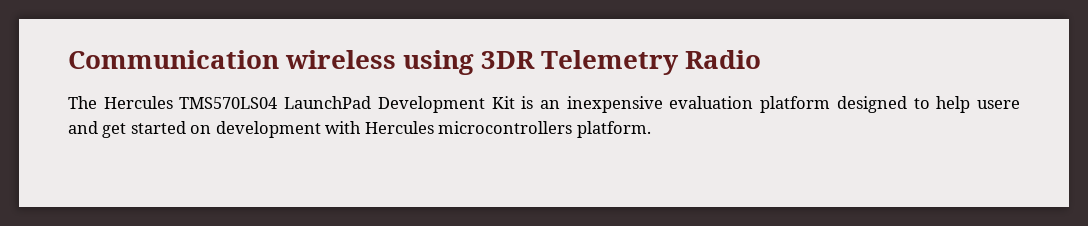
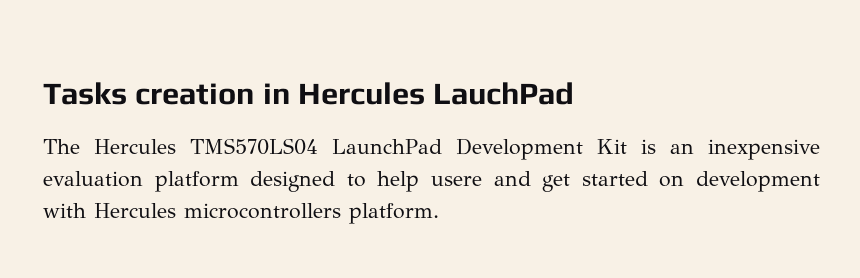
- Communication wireless using 3DR Telemetry Radio
+ Tasks creation in Hercules LauchPad

